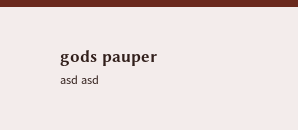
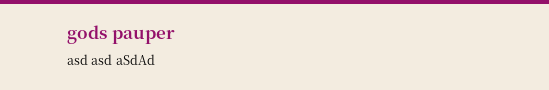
- asd asd
+ asd asd aSdAd

